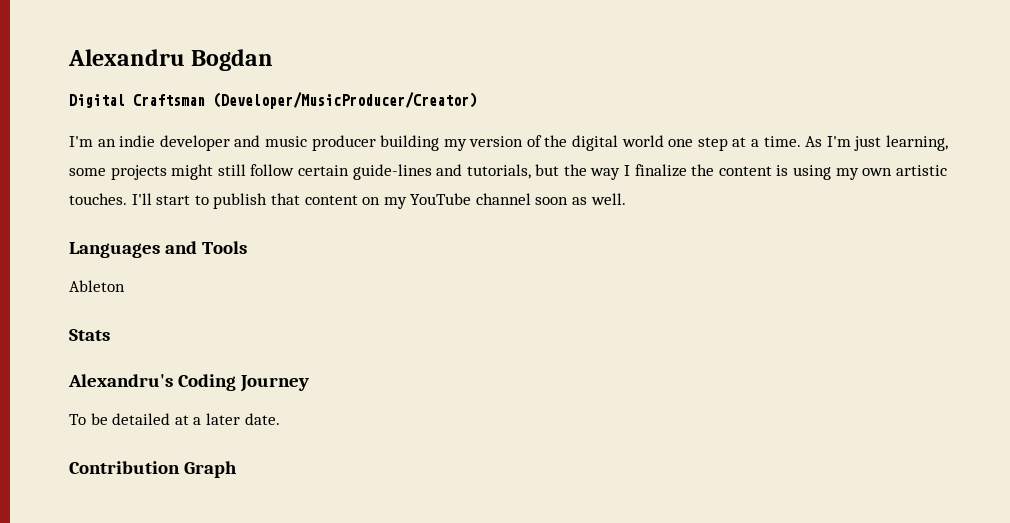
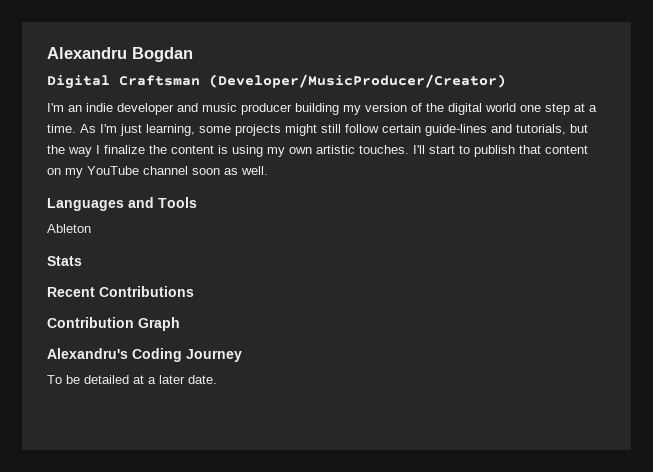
+ Recent Contributions
+ Contribution Graph
- Contribution Graph

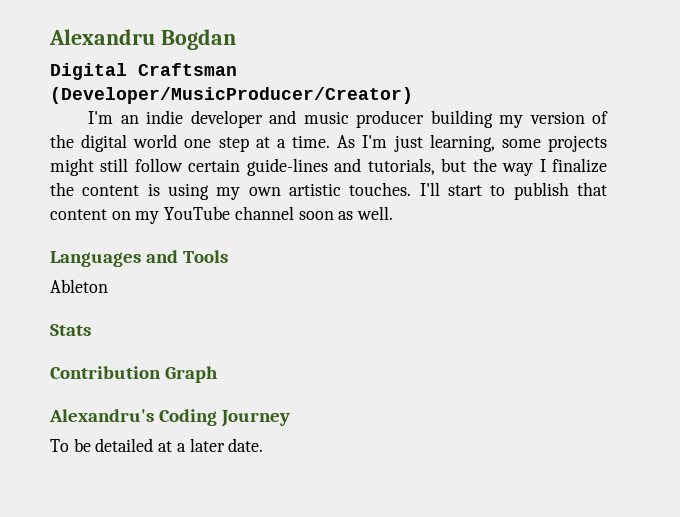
- Recent Contributions

